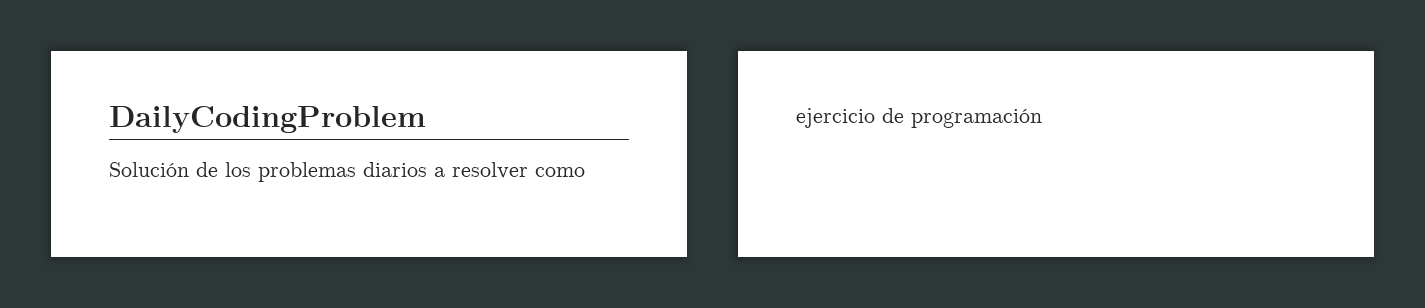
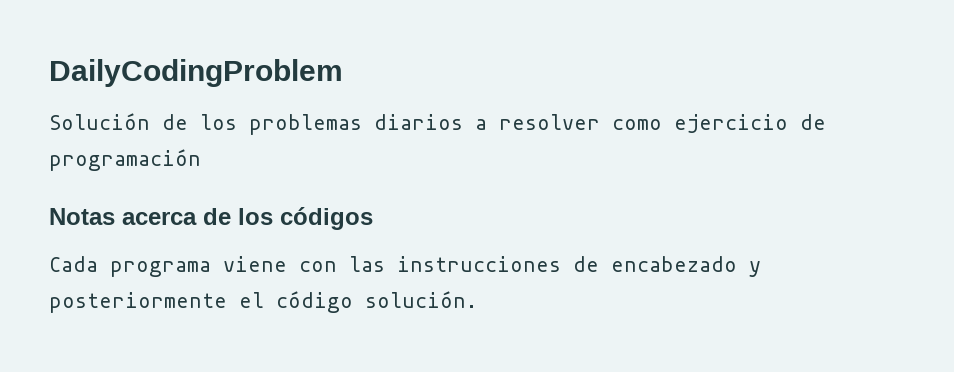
+ Notas acerca de los códigos
+ Cada programa viene con las instrucciones de encabezado y posteriormente el código solución.

